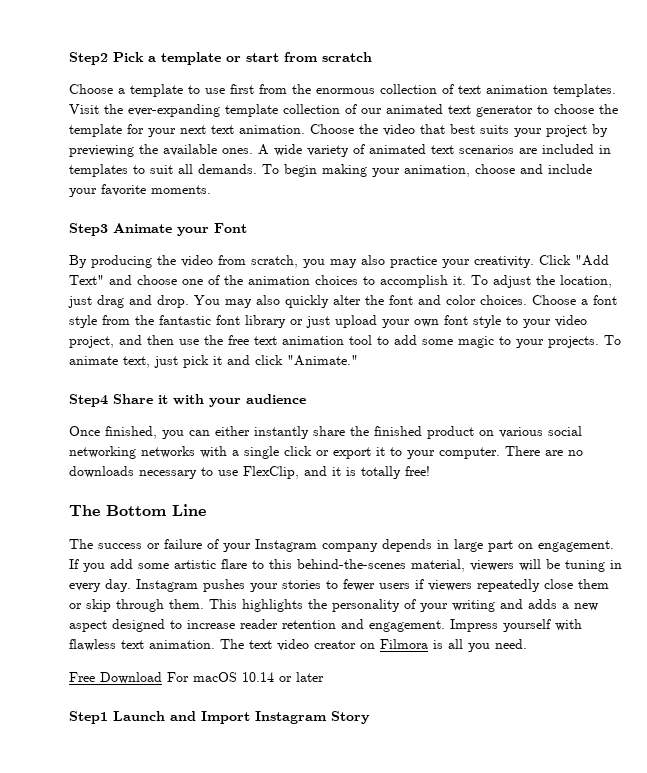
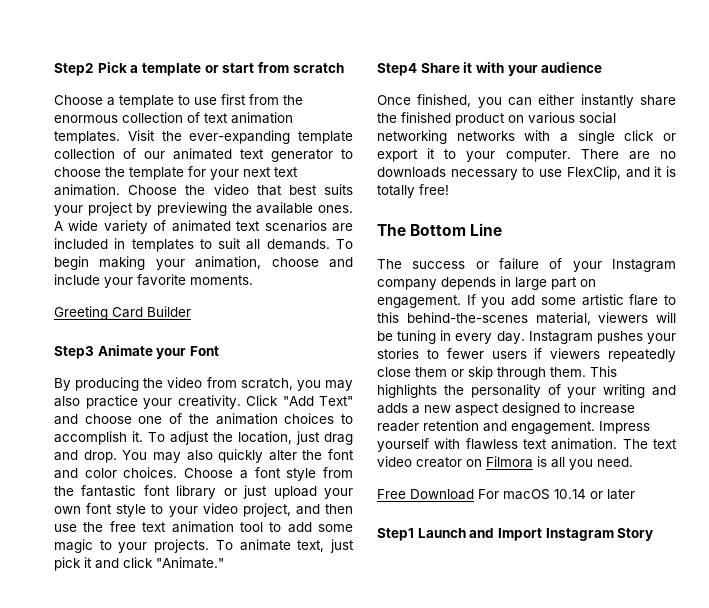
+ Greeting Card Builder

